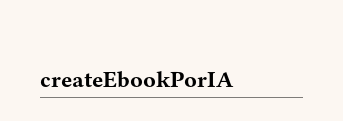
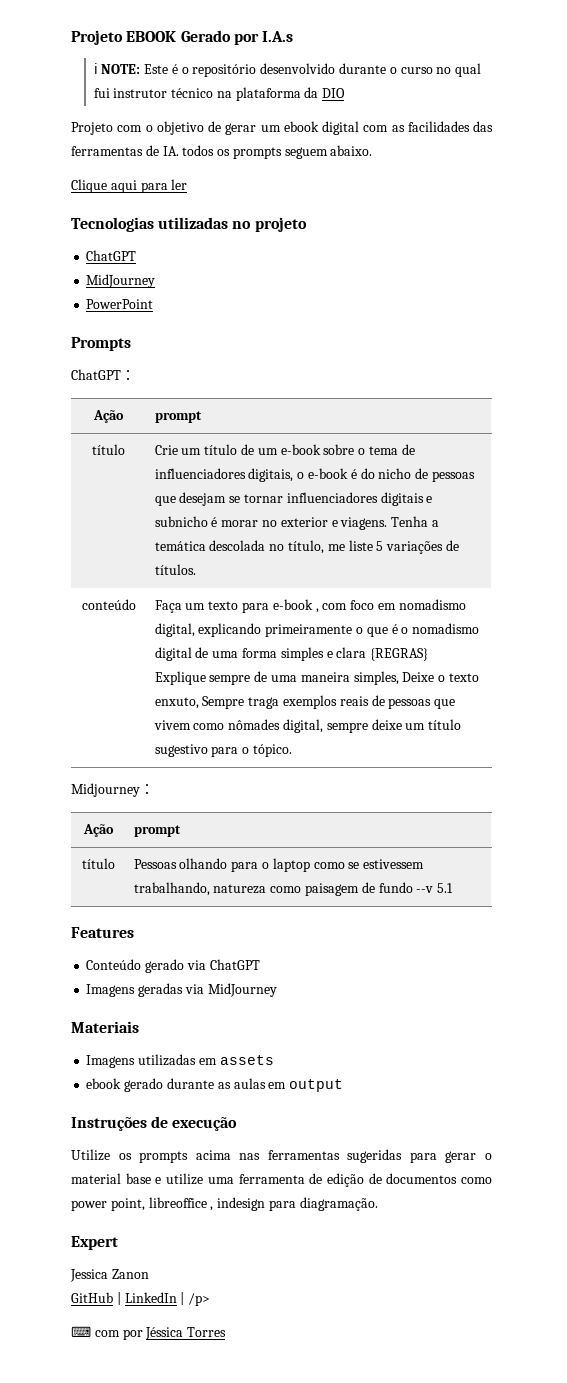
- createEbookPorIA
+ Projeto EBOOK Gerado por I.A.s
+ ℹ NOTE: Este é o repositório desenvolvido durante o curso no qual fui instrutor técnico na plataforma da DIO
+ Projeto com o objetivo de gerar um ebook digital com as facilidades das ferramentas de IA. todos os prompts seguem abaixo.
+ Clique aqui para ler
+ Tecnologias utilizadas no projeto
+ ChatGPT
+ MidJourney
+ PowerPoint
+ Prompts
+ ChatGPT：
+ Ação | prompt
+ título | Crie um título de um e-book sobre o tema de influenciadores digitais, o e-book é do nicho de pessoas que desejam se tornar influenciadores digitais e subnicho é morar no exterior e viagens. Tenha a temática descolada no título, me liste 5 variações de títulos.
+ conteúdo | Faça um texto para e-book , com foco em nomadismo digital, explicando primeiramente o que é o nomadismo digital de uma forma simples e clara {REGRAS} Explique sempre de uma maneira simples, Deixe o texto enxuto, Sempre traga exemplos reais de pessoas que vivem como nômades digital, sempre deixe um título sugestivo para o tópico.
+ Midjourney：
+ Ação | prompt
+ título | Pessoas olhando para o laptop como se estivessem trabalhando, natureza como paisagem de fundo --v 5.1
+ Features
+ Conteúdo gerado via ChatGPT
+ Imagens geradas via MidJourney
+ Materiais
+ Imagens utilizadas em assets
+ ebook gerado durante as aulas em output
+ Instruções de execução
+ Utilize os prompts acima nas ferramentas sugeridas para gerar o material base e utilize uma ferramenta de edição de documentos como power point, libreoffice , indesign para diagramação.
+ Expert
+ Jessica Zanon
+ GitHub | LinkedIn | /p>
+ ⌨ com por Jéssica Torres

